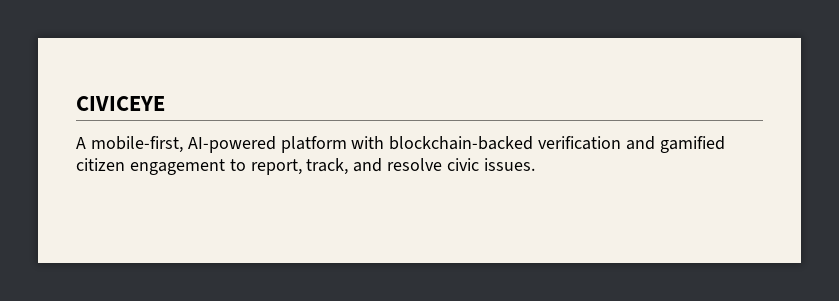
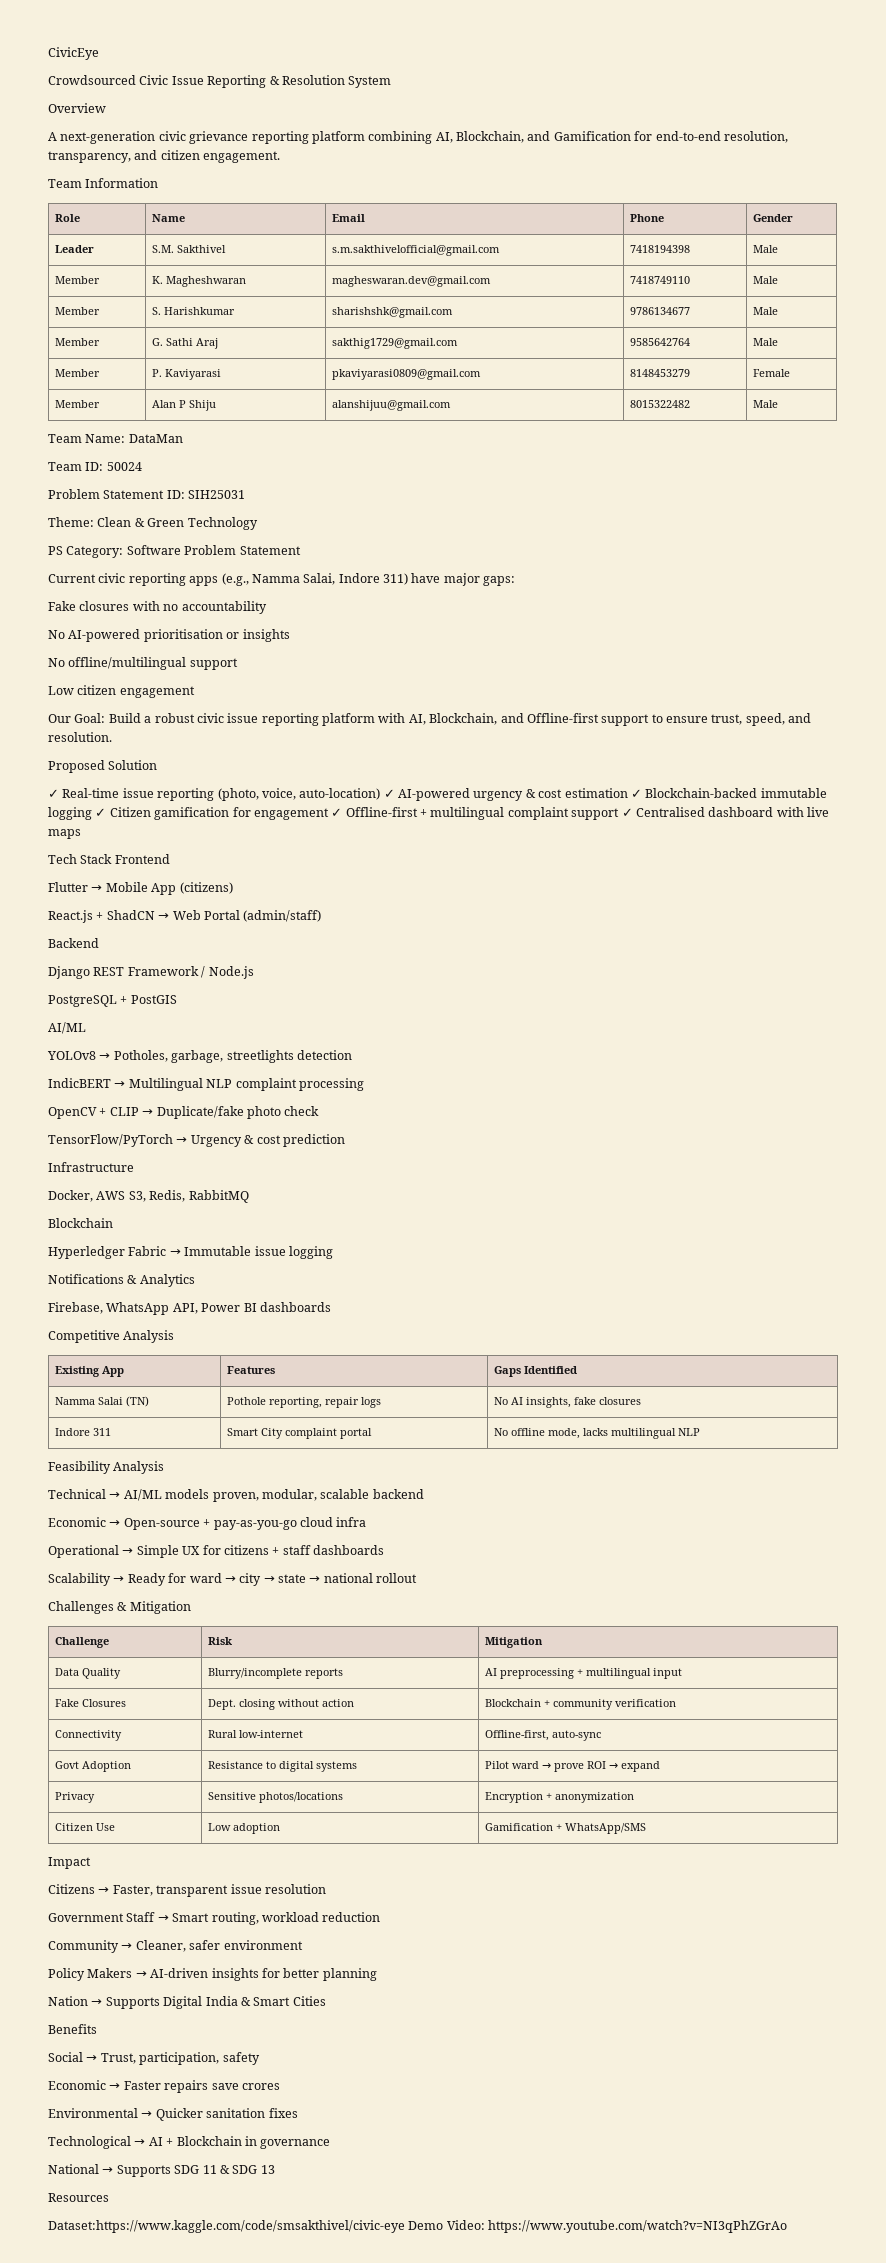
- CIVICEYE
- A mobile-first, AI-powered platform with blockchain-backed verification and gamified citizen engagement to report, track, and resolve civic issues.
+ CivicEye
+ Crowdsourced Civic Issue Reporting & Resolution System
+ Overview
+ A next-generation civic grievance reporting platform combining AI, Blockchain, and Gamification for end-to-end resolution, transparency, and citizen engagement.
+ Team Information
+ Role | Name | Email | Phone | Gender
+ Leader | S.M. Sakthivel | s.m.sakthivelofficial@gmail.com | 7418194398 | Male
+ Member | K. Magheshwaran | magheswaran.dev@gmail.com | 7418749110 | Male
+ Member | S. Harishkumar | sharishshk@gmail.com | 9786134677 | Male
+ Member | G. Sathi Araj | sakthig1729@gmail.com | 9585642764 | Male
+ Member | P. Kaviyarasi | pkaviyarasi0809@gmail.com | 8148453279 | Female
+ Member | Alan P Shiju | alanshijuu@gmail.com | 8015322482 | Male
+ Team Name: DataMan
+ Team ID: 50024
+ Problem Statement ID: SIH25031
+ Theme: Clean & Green Technology
+ PS Category: Software Problem Statement
+ Current civic reporting apps (e.g., Namma Salai, Indore 311) have major gaps:
+ Fake closures with no accountability
+ No AI-powered prioritisation or insights
+ No offline/multilingual support
+ Low citizen engagement
+ Our Goal: Build a robust civic issue reporting platform with AI, Blockchain, and Offline-first support to ensure trust, speed, and resolution.
+ Proposed Solution
+ ✓ Real-time issue reporting (photo, voice, auto-location) ✓ AI-powered urgency & cost estimation ✓ Blockchain-backed immutable logging ✓ Citizen gamification for engagement ✓ Offline-first + multilingual complaint support ✓ Centralised dashboard with live maps
+ Tech Stack Frontend
+ Flutter → Mobile App (citizens)
+ React.js + ShadCN → Web Portal (admin/staff)
+ Backend
+ Django REST Framework / Node.js
+ PostgreSQL + PostGIS
+ AI/ML
+ YOLOv8 → Potholes, garbage, streetlights detection
+ IndicBERT → Multilingual NLP complaint processing
+ OpenCV + CLIP → Duplicate/fake photo check
+ TensorFlow/PyTorch → Urgency & cost prediction
+ Infrastructure
+ Docker, AWS S3, Redis, RabbitMQ
+ Blockchain
+ Hyperledger Fabric → Immutable issue logging
+ Notifications & Analytics
+ Firebase, WhatsApp API, Power BI dashboards
+ Competitive Analysis
+ Existing App | Features | Gaps Identified
+ Namma Salai (TN) | Pothole reporting, repair logs | No AI insights, fake closures
+ Indore 311 | Smart City complaint portal | No offline mode, lacks multilingual NLP
+ Feasibility Analysis
+ Technical → AI/ML models proven, modular, scalable backend
+ Economic → Open-source + pay-as-you-go cloud infra
+ Operational → Simple UX for citizens + staff dashboards
+ Scalability → Ready for ward → city → state → national rollout
+ Challenges & Mitigation
+ Challenge | Risk | Mitigation
+ Data Quality | Blurry/incomplete reports | AI preprocessing + multilingual input
+ Fake Closures | Dept. closing without action | Blockchain + community verification
+ Connectivity | Rural low-internet | Offline-first, auto-sync
+ Govt Adoption | Resistance to digital systems | Pilot ward → prove ROI → expand
+ Privacy | Sensitive photos/locations | Encryption + anonymization
+ Citizen Use | Low adoption | Gamification + WhatsApp/SMS
+ Impact
+ Citizens → Faster, transparent issue resolution
+ Government Staff → Smart routing, workload reduction
+ Community → Cleaner, safer environment
+ Policy Makers → AI-driven insights for better planning
+ Nation → Supports Digital India & Smart Cities
+ Benefits
+ Social → Trust, participation, safety
+ Economic → Faster repairs save crores
+ Environmental → Quicker sanitation fixes
+ Technological → AI + Blockchain in governance
+ National → Supports SDG 11 & SDG 13
+ Resources
+ Dataset:https://www.kaggle.com/code/smsakthivel/civic-eye Demo Video: https://www.youtube.com/watch?v=NI3qPhZGrAo

